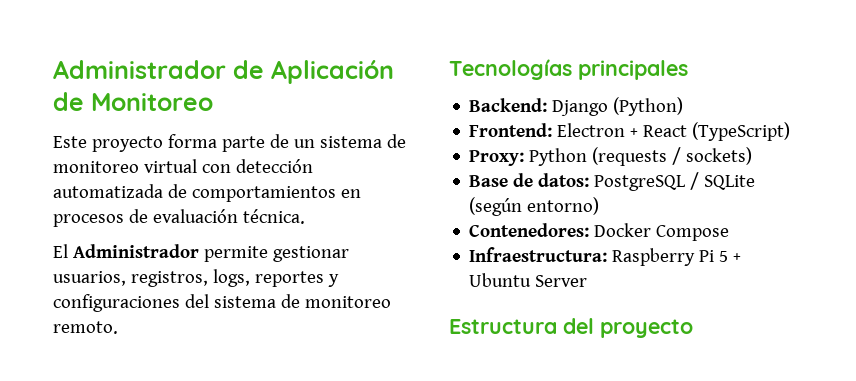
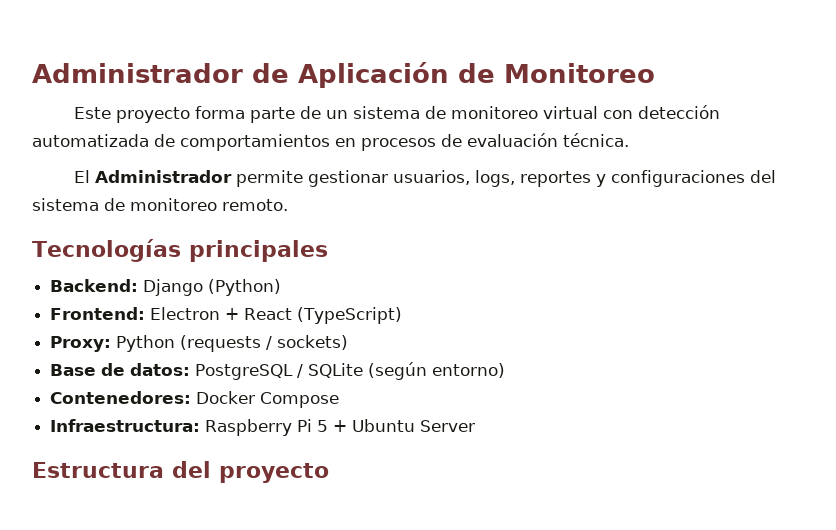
- El Administrador permite gestionar usuarios, registros, logs, reportes y configuraciones del sistema de monitoreo remoto.
+ El Administrador permite gestionar usuarios, logs, reportes y configuraciones del sistema de monitoreo remoto.

